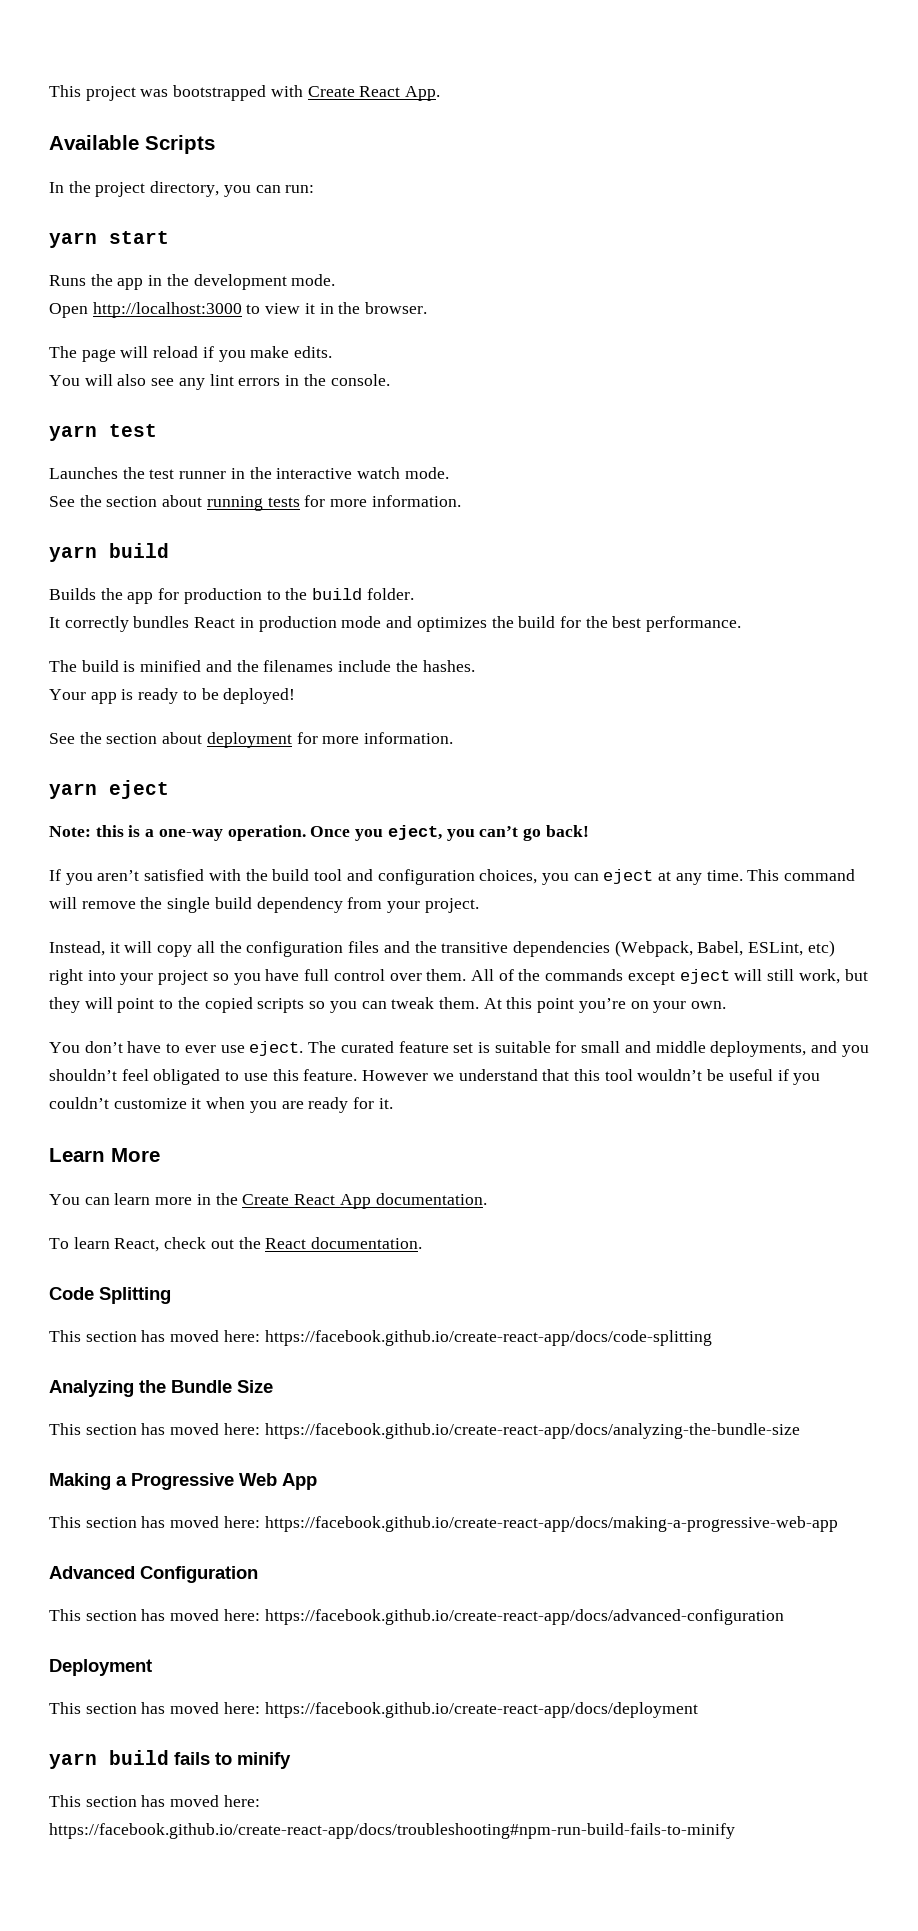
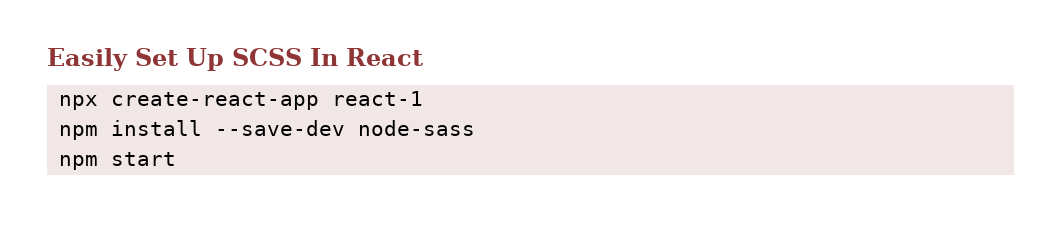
- This project was bootstrapped with Create React App.
- Available Scripts
- In the project directory, you can run:
- yarn start
- Runs the app in the development mode.
- Open http://localhost:3000 to view it in the browser.
- The page will reload if you make edits.
- You will also see any lint errors in the console.
- yarn test
- Launches the test runner in the interactive watch mode.
- See the section about running tests for more information.
- yarn build
- Builds the app for production to the build folder.
- It correctly bundles React in production mode and optimizes the build for the best performance.
- The build is minified and the filenames include the hashes.
- Your app is ready to be deployed!
- See the section about deployment for more information.
- yarn eject
- Note: this is a one-way operation. Once you eject, you can’t go back!
- If you aren’t satisfied with the build tool and configuration choices, you can eject at any time. This command will remove the single build dependency from your project.
- Instead, it will copy all the configuration files and the transitive dependencies (Webpack, Babel, ESLint, etc) right into your project so you have full control over them. All of the commands except eject will still work, but they will point to the copied scripts so you can tweak them. At this point you’re on your own.
- You don’t have to ever use eject. The curated feature set is suitable for small and middle deployments, and you shouldn’t feel obligated to use this feature. However we understand that this tool wouldn’t be useful if you couldn’t customize it when you are ready for it.
- Learn More
- You can learn more in the Create React App documentation.
- To learn React, check out the React documentation.
- Code Splitting
- This section has moved here: https://facebook.github.io/create-react-app/docs/code-splitting
- Analyzing the Bundle Size
- This section has moved here: https://facebook.github.io/create-react-app/docs/analyzing-the-bundle-size
- Making a Progressive Web App
- This section has moved here: https://facebook.github.io/create-react-app/docs/making-a-progressive-web-app
- Advanced Configuration
- This section has moved here: https://facebook.github.io/create-react-app/docs/advanced-configuration
- Deployment
- This section has moved here: https://facebook.github.io/create-react-app/docs/deployment
- yarn build fails to minify
- This section has moved here: https://facebook.github.io/create-react-app/docs/troubleshooting#npm-run-build-fails-to-minify
+ Easily Set Up SCSS In React
+ npx create-react-app react-1
+ npm install --save-dev node-sass
+ npm start

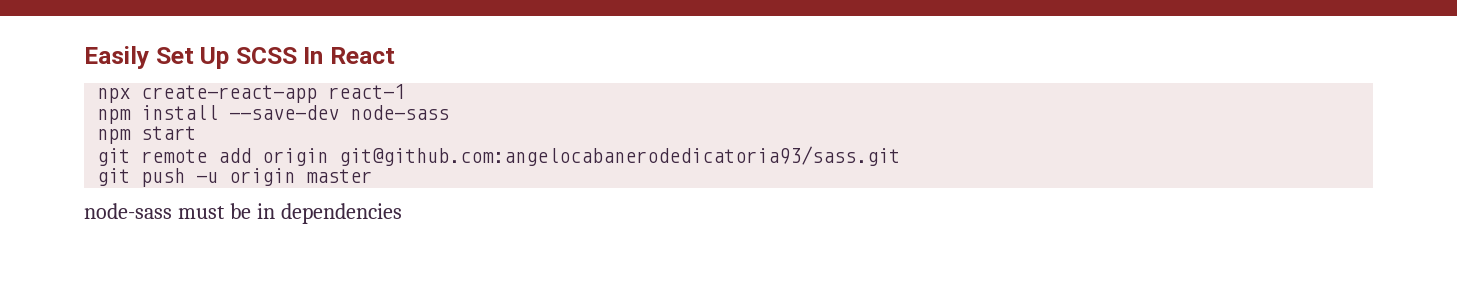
+ git remote add origin git@github.com:angelocabanerodedicatoria93/sass.git
+ git push -u origin master
+ node-sass must be in dependencies

